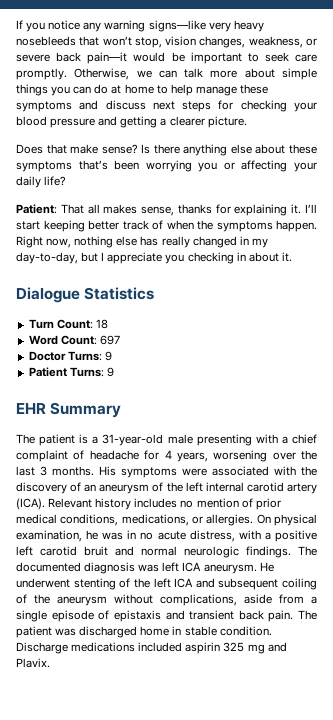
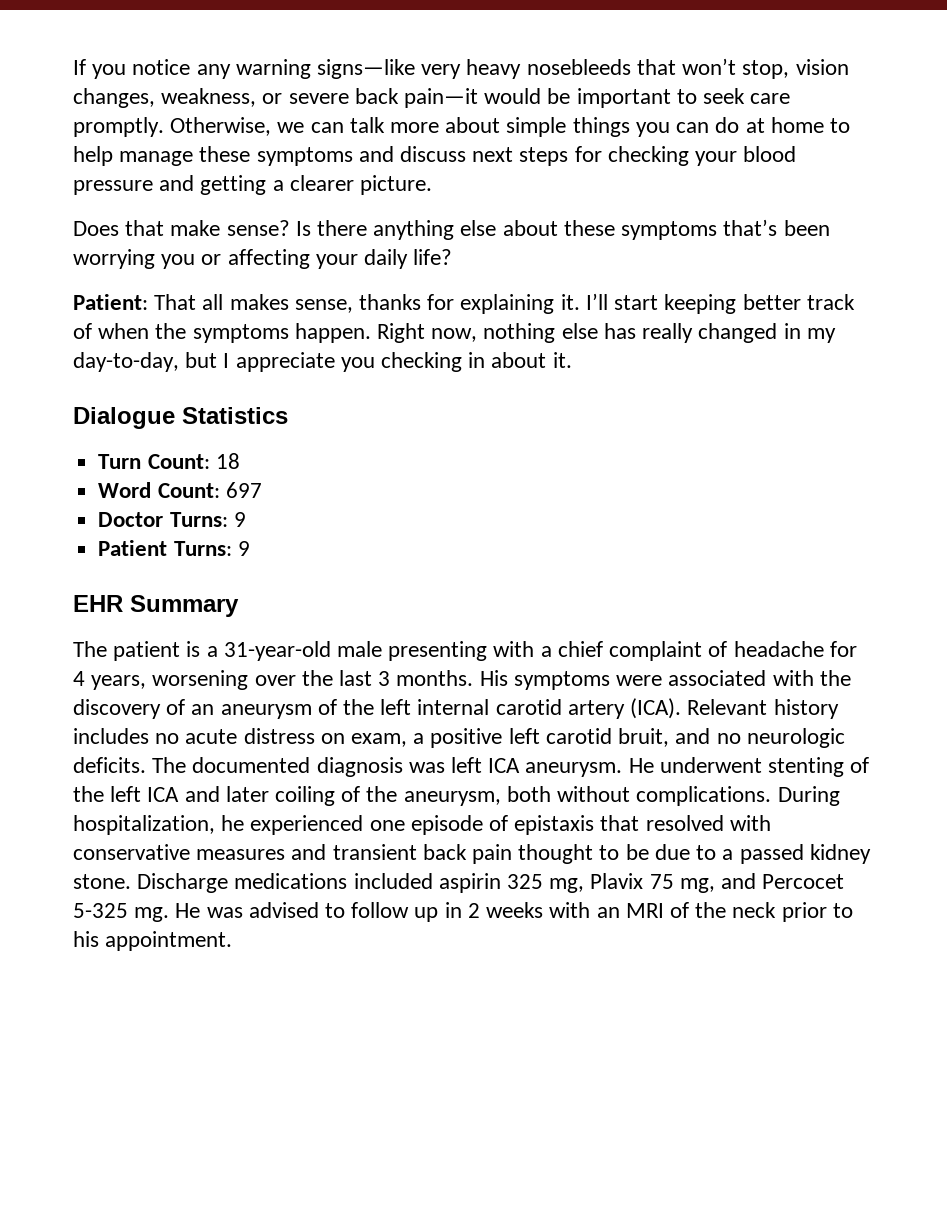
- Relevant history includes no mention of prior medical conditions, medications, or allergies. On physical examination, he was in no acute distress, with a positive left carotid bruit and normal neurologic findings.
+ Relevant history includes no acute distress on exam, a positive left carotid bruit, and no neurologic deficits.
- He underwent stenting of the left ICA and subsequent coiling of the aneurysm without complications, aside from a single episode of epistaxis and transient back pain. The patient was discharged home in stable condition.
+ He underwent stenting of the left ICA and later coiling of the aneurysm, both without complications. During hospitalization, he experienced one episode of epistaxis that resolved with conservative measures and transient back pain thought to be due to a passed kidney stone.
- Discharge medications included aspirin 325 mg and Plavix.
+ Discharge medications included aspirin 325 mg, Plavix 75 mg, and Percocet 5-325 mg. He was advised to follow up in 2 weeks with an MRI of the neck prior to his appointment.

